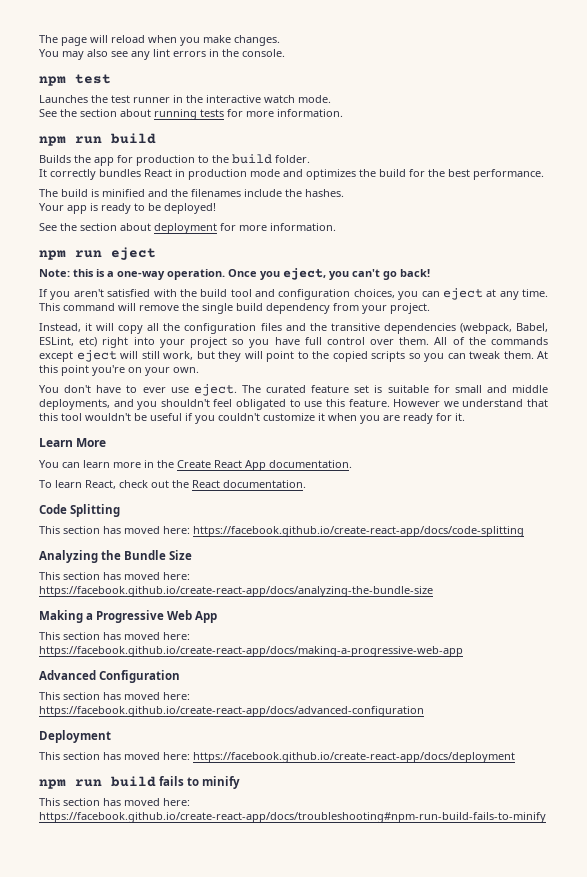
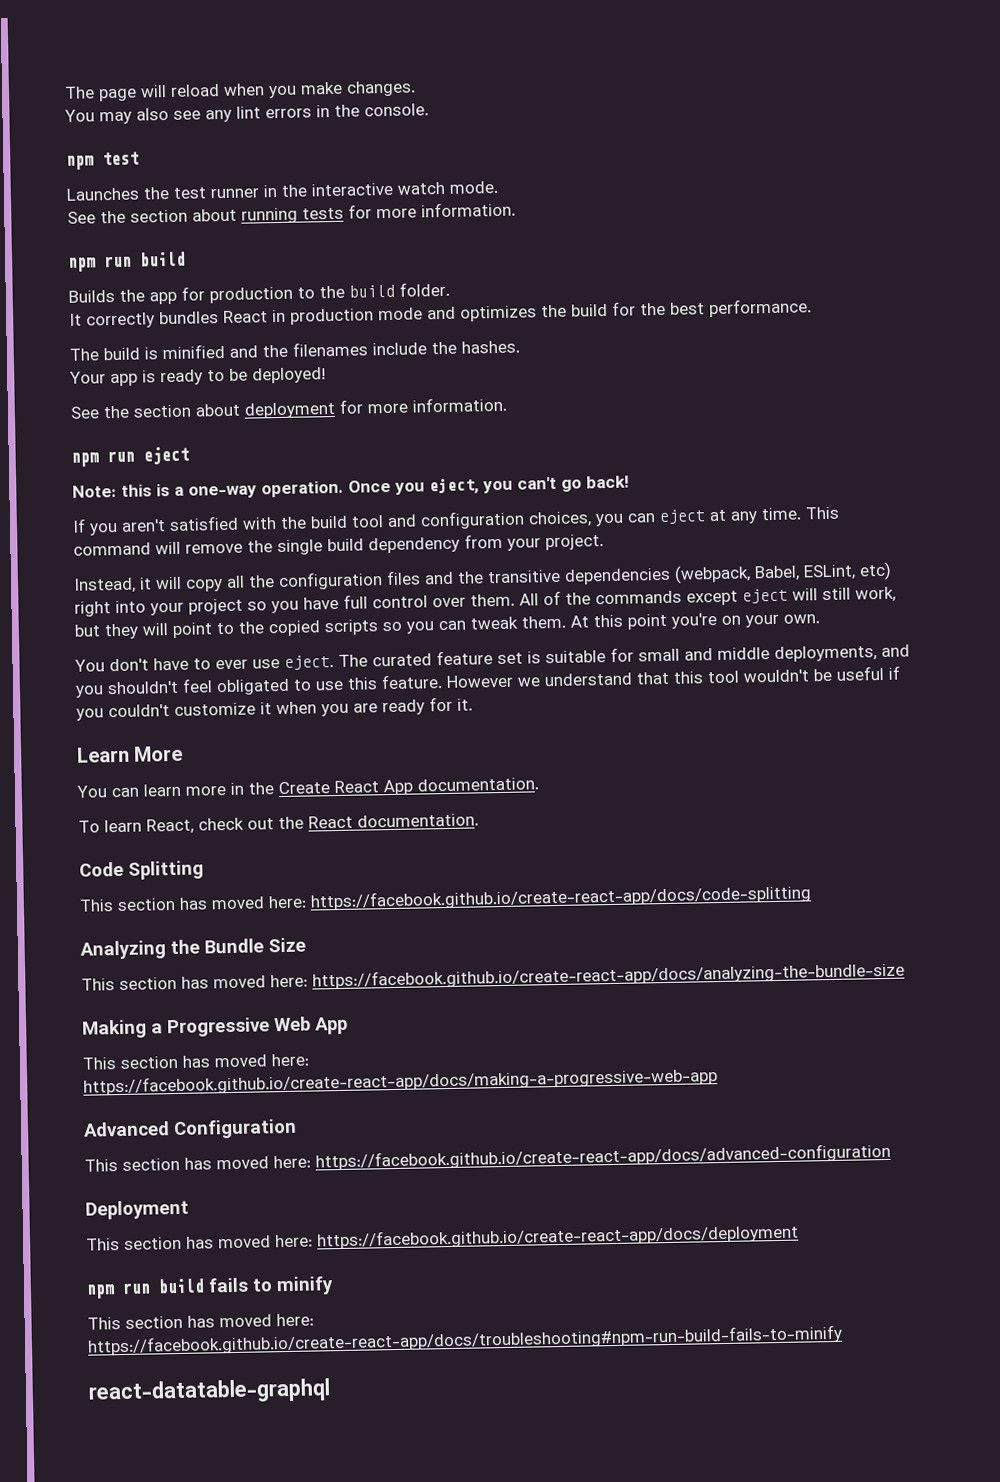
+ react-datatable-graphql

